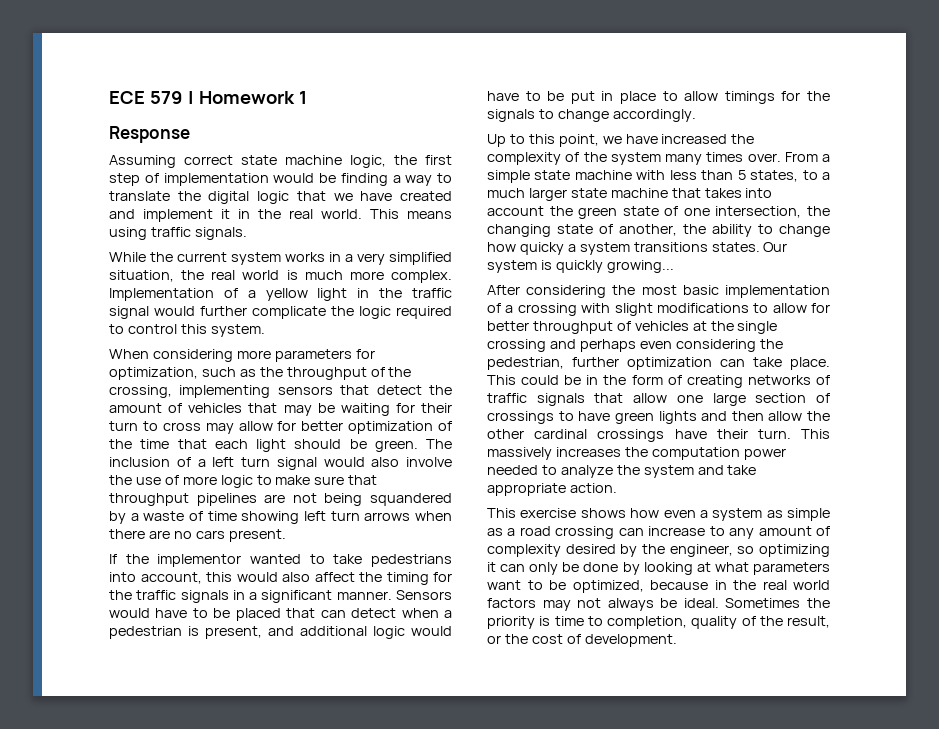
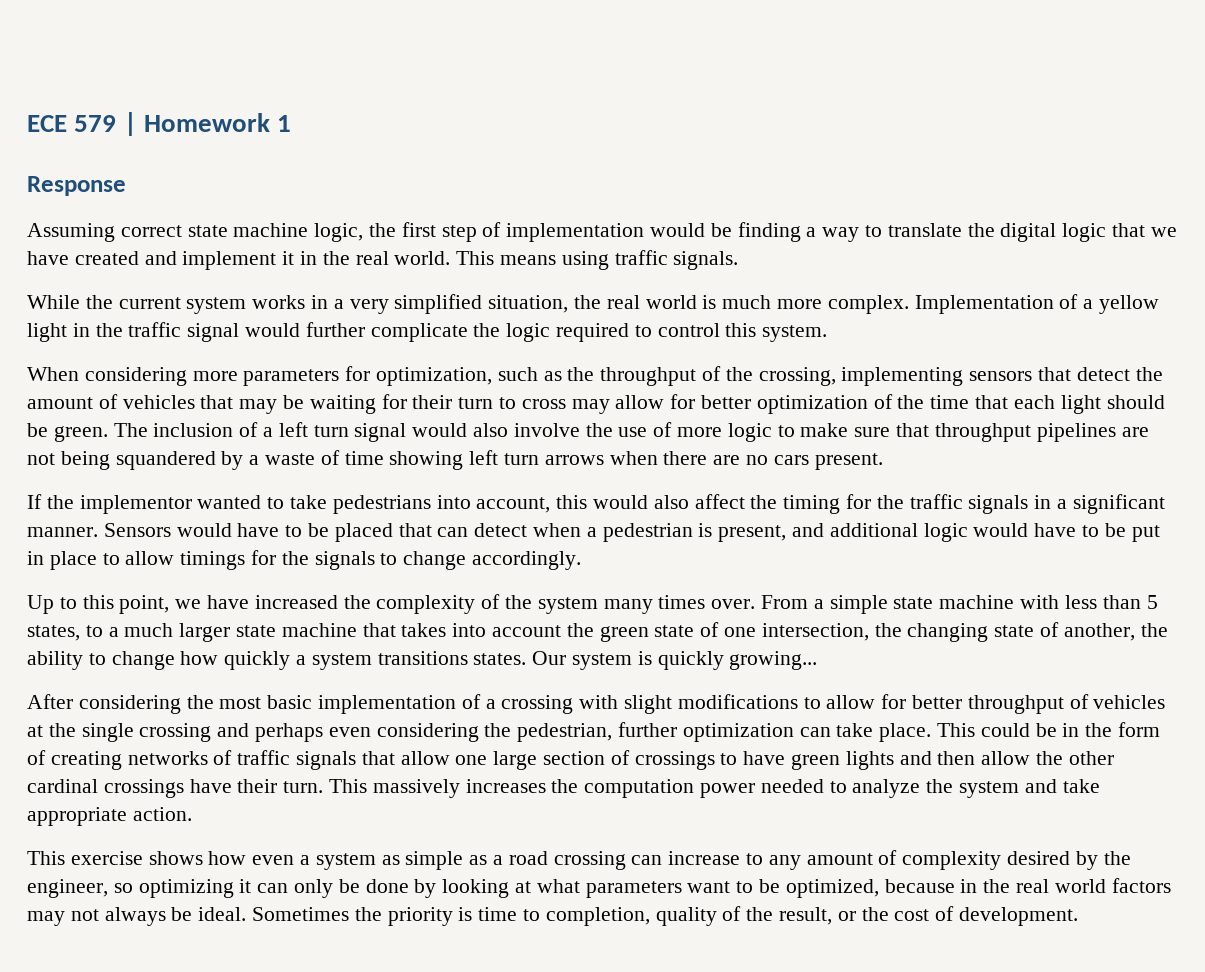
- From a simple state machine with less than 5 states, to a much larger state machine that takes into account the green state of one intersection, the changing state of another, the ability to change how quicky a system transitions states.
+ From a simple state machine with less than 5 states, to a much larger state machine that takes into account the green state of one intersection, the changing state of another, the ability to change how quickly a system transitions states.

